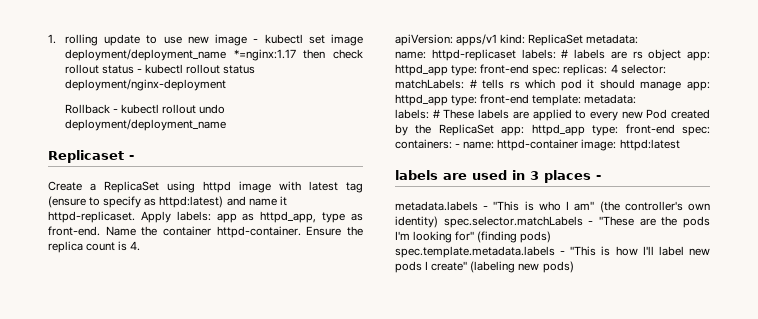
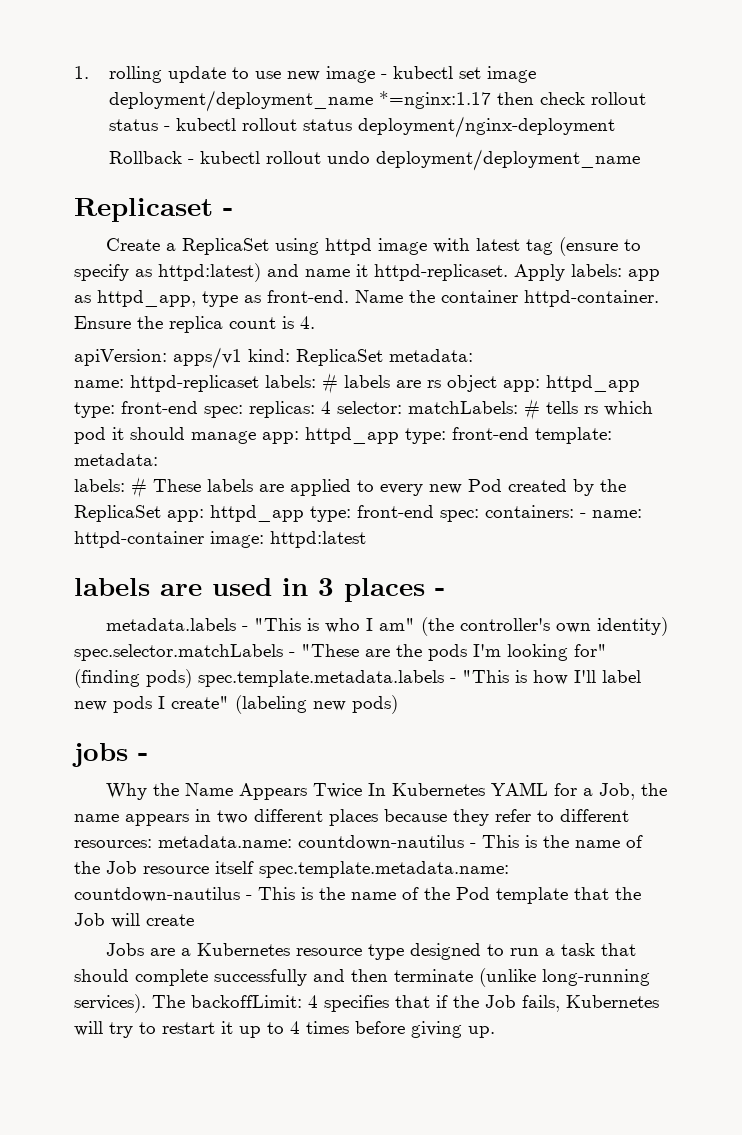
+ jobs -
+ Why the Name Appears Twice In Kubernetes YAML for a Job, the name appears in two different places because they refer to different resources: metadata.name: countdown-nautilus - This is the name of the Job resource itself spec.template.metadata.name: countdown-nautilus - This is the name of the Pod template that the Job will create
+ Jobs are a Kubernetes resource type designed to run a task that should complete successfully and then terminate (unlike long-running services). The backoffLimit: 4 specifies that if the Job fails, Kubernetes will try to restart it up to 4 times before giving up.

